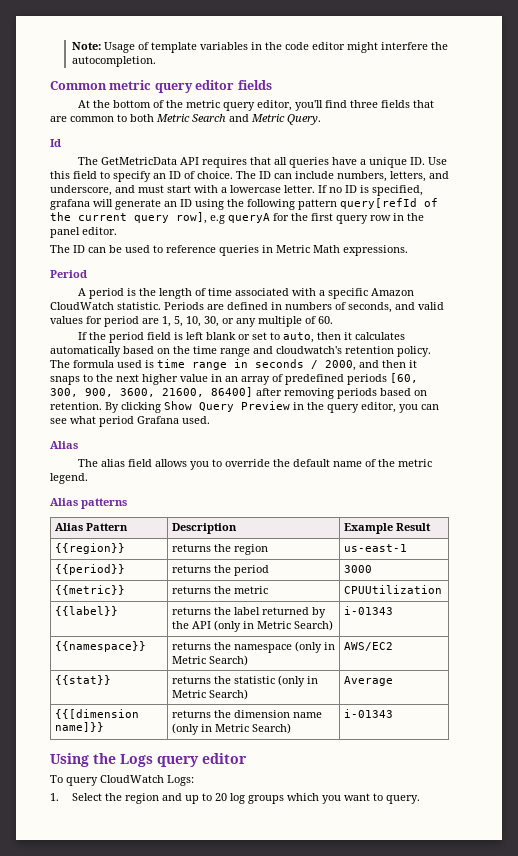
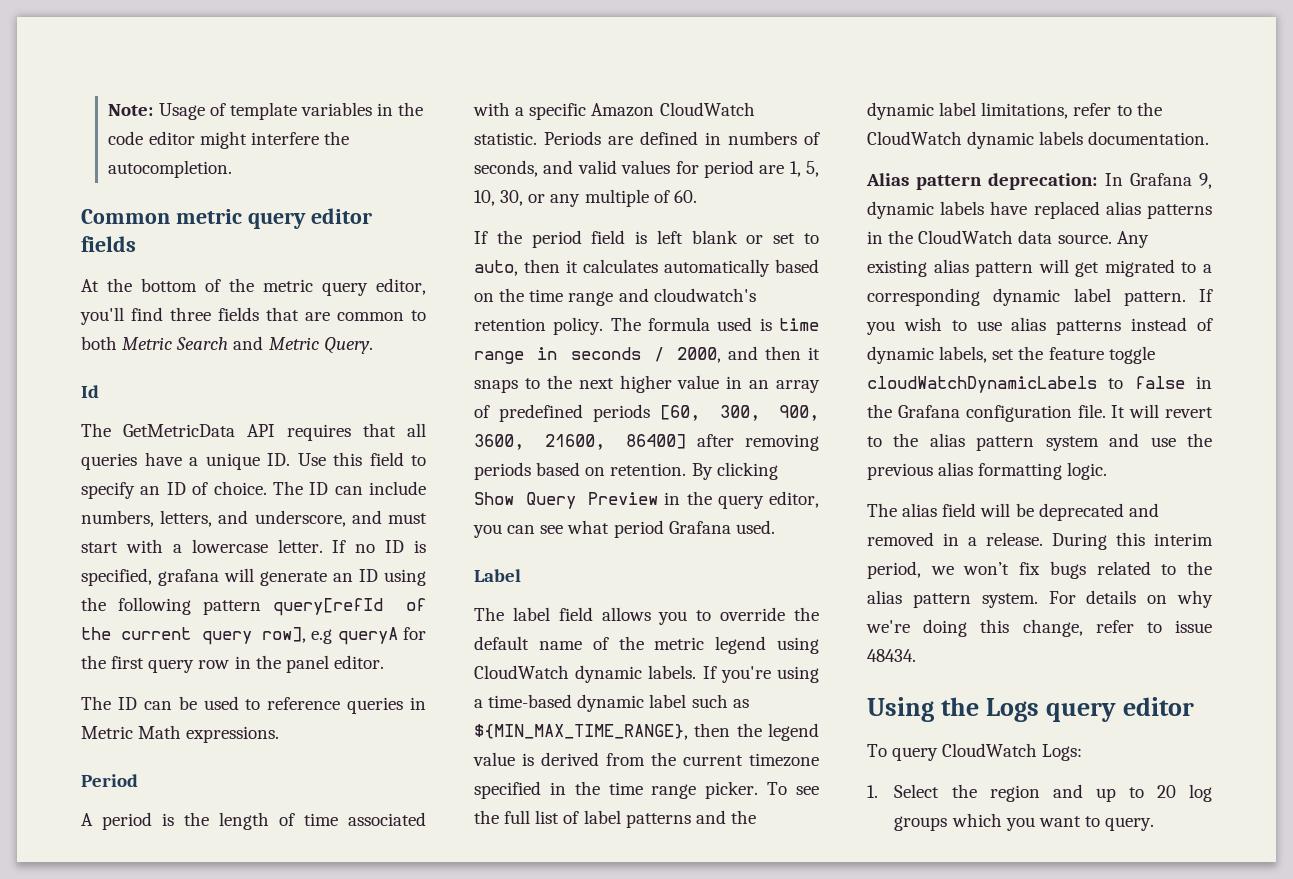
  By clicking Show Query Preview in the query editor, you can see what period Grafana used.
- Alias
- The alias field allows you to override the default name of the metric legend.
- Alias patterns
- Alias Pattern | Description | Example Result
- {{region}} | returns the region | us-east-1
- {{period}} | returns the period | 3000
- {{metric}} | returns the metric | CPUUtilization
- {{label}} | returns the label returned by the API (only in Metric Search) | i-01343
- {{namespace}} | returns the namespace (only in Metric Search) | AWS/EC2
- {{stat}} | returns the statistic (only in Metric Search) | Average
- {{[dimension name]}} | returns the dimension name (only in Metric Search) | i-01343
+ Label
+ The label field allows you to override the default name of the metric legend using CloudWatch dynamic labels. If you're using a time-based dynamic label such as ${MIN_MAX_TIME_RANGE}, then the legend value is derived from the current timezone specified in the time range picker. To see the full list of label patterns and the dynamic label limitations, refer to the CloudWatch dynamic labels documentation.
+ Alias pattern deprecation: In Grafana 9, dynamic labels have replaced alias patterns in the CloudWatch data source. Any existing alias pattern will get migrated to a corresponding dynamic label pattern. If you wish to use alias patterns instead of dynamic labels, set the feature toggle cloudWatchDynamicLabels to false in the Grafana configuration file. It will revert to the alias pattern system and use the previous alias formatting logic.
+ The alias field will be deprecated and removed in a release. During this interim period, we won’t fix bugs related to the alias pattern system. For details on why we're doing this change, refer to issue 48434.

